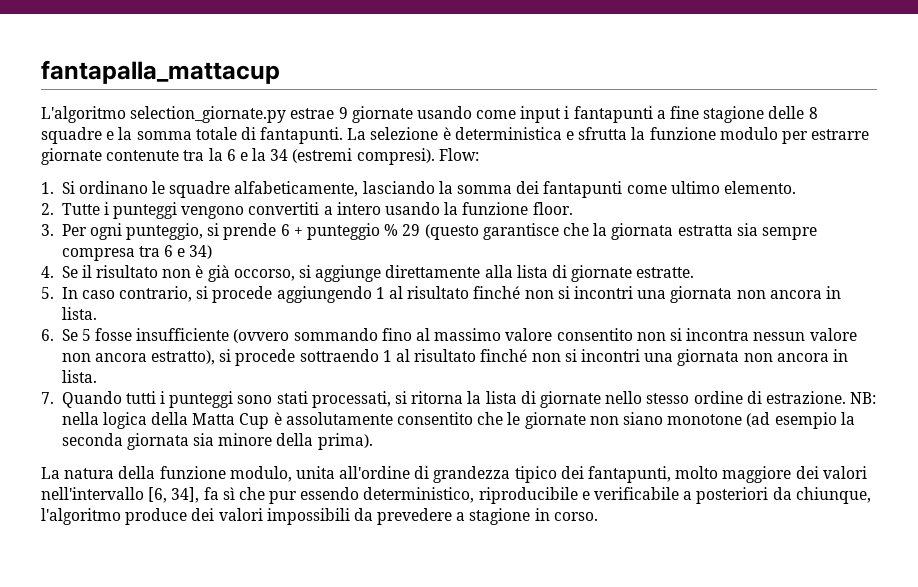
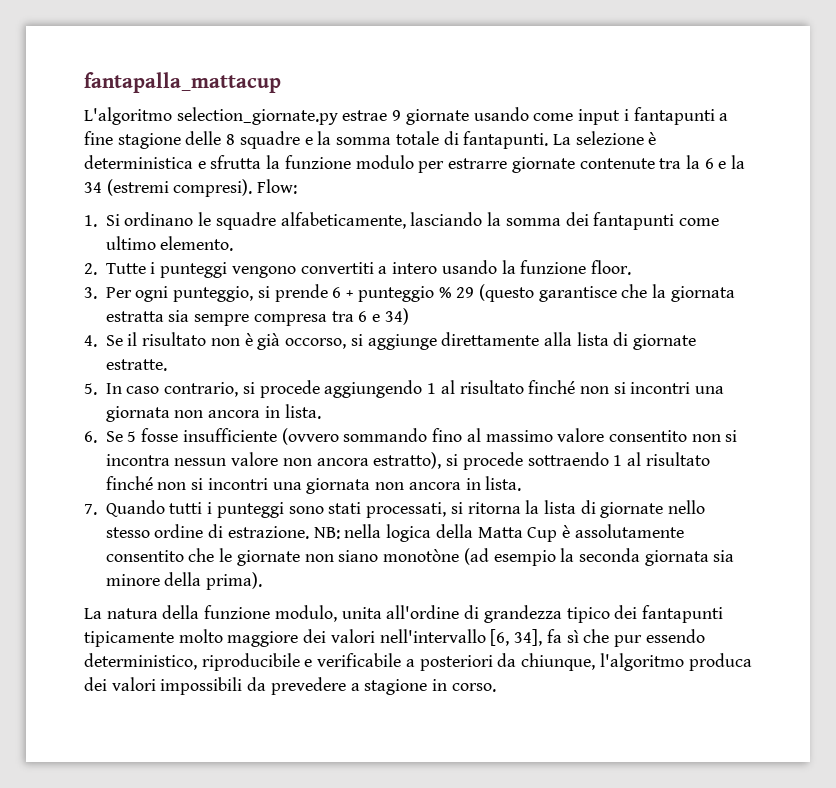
- NB: nella logica della Matta Cup è assolutamente consentito che le giornate non siano monotone (ad esempio la seconda giornata sia minore della prima).
+ NB: nella logica della Matta Cup è assolutamente consentito che le giornate non siano monotòne (ad esempio la seconda giornata sia minore della prima).
- La natura della funzione modulo, unita all'ordine di grandezza tipico dei fantapunti, molto maggiore dei valori nell'intervallo [6, 34], fa sì che pur essendo deterministico, riproducibile e verificabile a posteriori da chiunque, l'algoritmo produce dei valori impossibili da prevedere a stagione in corso.
+ La natura della funzione modulo, unita all'ordine di grandezza tipico dei fantapunti tipicamente molto maggiore dei valori nell'intervallo [6, 34], fa sì che pur essendo deterministico, riproducibile e verificabile a posteriori da chiunque, l'algoritmo produca dei valori impossibili da prevedere a stagione in corso.

